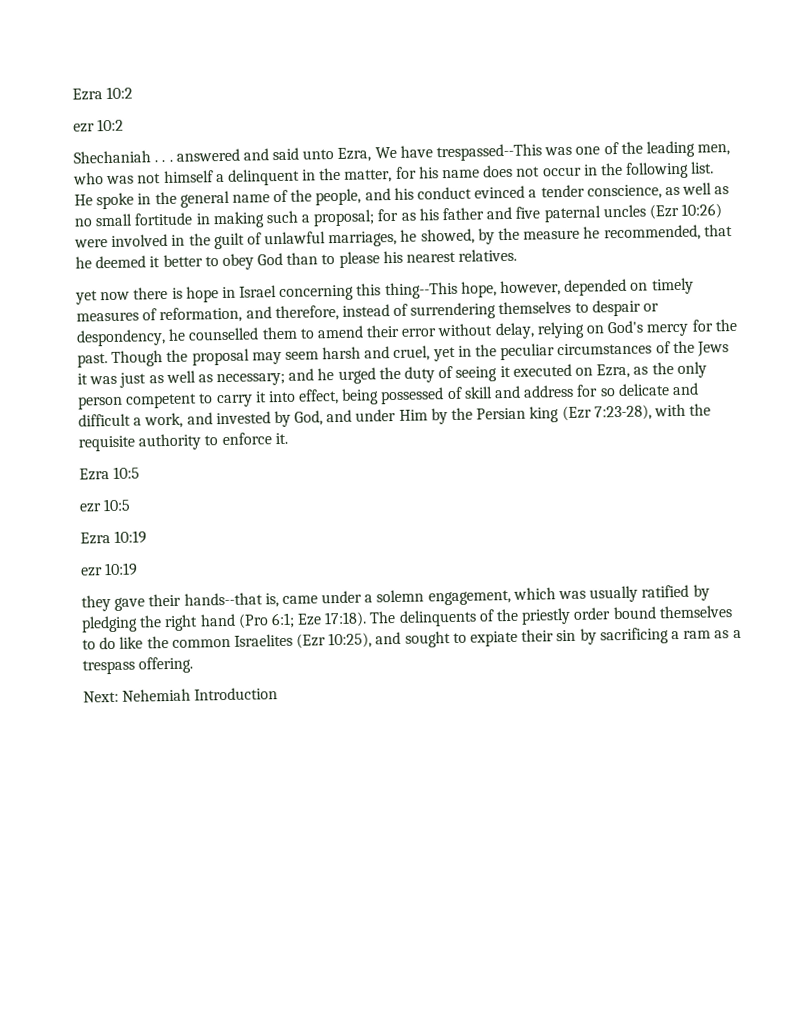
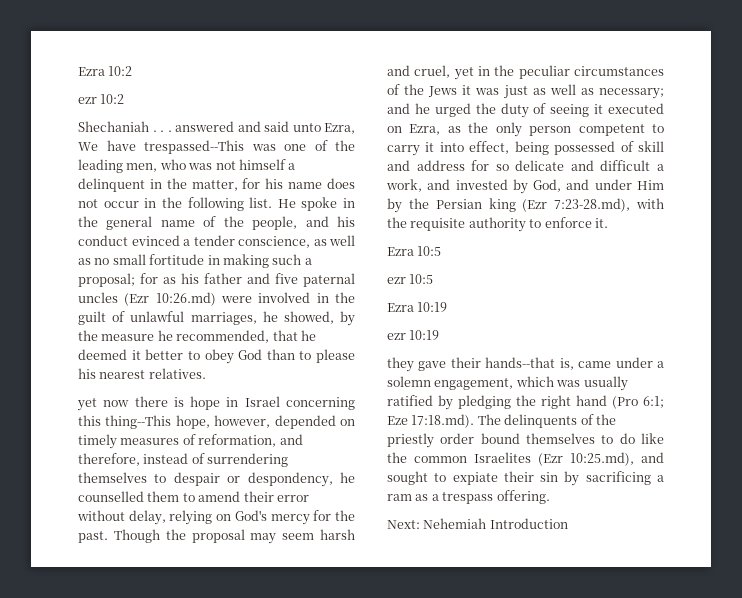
- for as his father and five paternal uncles (Ezr 10:26) were involved in the guilt of unlawful marriages, he showed, by the measure he recommended, that he deemed it better to obey God than to please his nearest relatives.
+ for as his father and five paternal uncles (Ezr 10:26.md) were involved in the guilt of unlawful marriages, he showed, by the measure he recommended, that he deemed it better to obey God than to please his nearest relatives.
- and he urged the duty of seeing it executed on Ezra, as the only person competent to carry it into effect, being possessed of skill and address for so delicate and difficult a work, and invested by God, and under Him by the Persian king (Ezr 7:23-28), with the requisite authority to enforce it.
+ and he urged the duty of seeing it executed on Ezra, as the only person competent to carry it into effect, being possessed of skill and address for so delicate and difficult a work, and invested by God, and under Him by the Persian king (Ezr 7:23-28.md), with the requisite authority to enforce it.
- they gave their hands--that is, came under a solemn engagement, which was usually ratified by pledging the right hand (Pro 6:1; Eze 17:18). The delinquents of the priestly order bound themselves to do like the common Israelites (Ezr 10:25), and sought to expiate their sin by sacrificing a ram as a trespass offering.
+ they gave their hands--that is, came under a solemn engagement, which was usually ratified by pledging the right hand (Pro 6:1; Eze 17:18.md). The delinquents of the priestly order bound themselves to do like the common Israelites (Ezr 10:25.md), and sought to expiate their sin by sacrificing a ram as a trespass offering.

